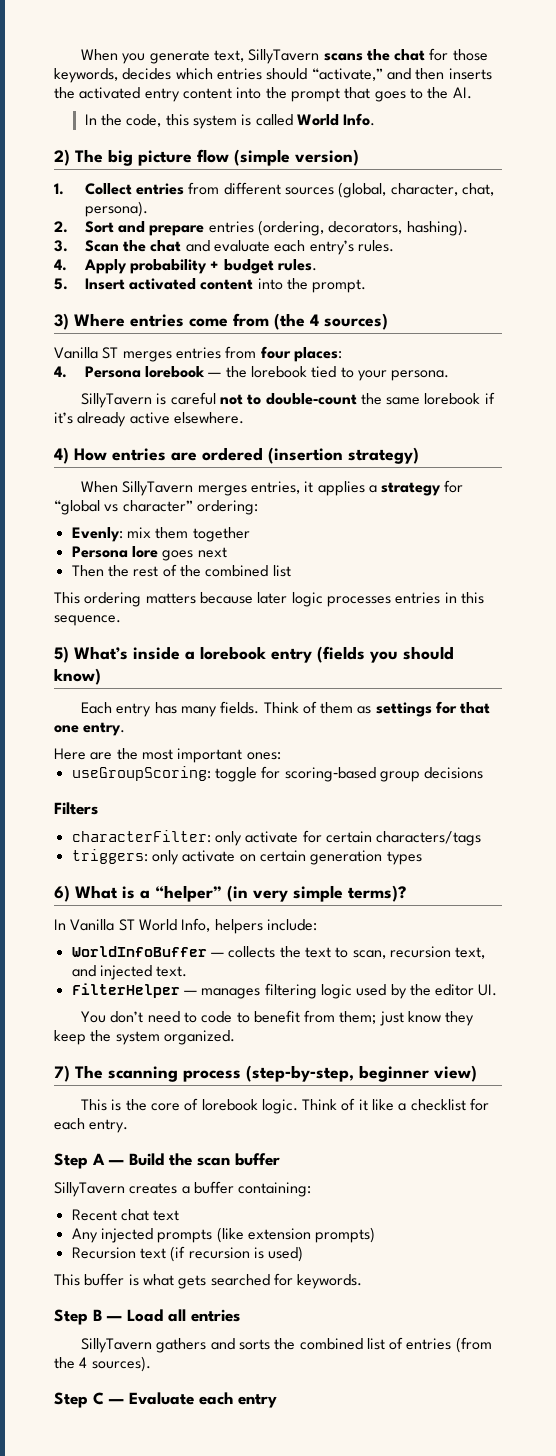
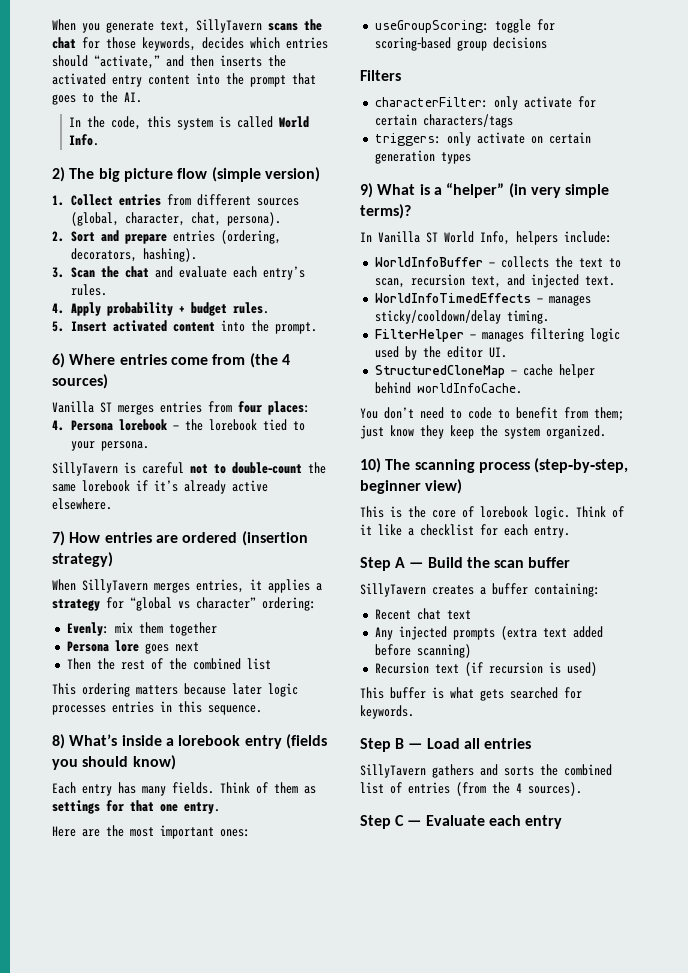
- 3) Where entries come from (the 4 sources)
+ 6) Where entries come from (the 4 sources)
- 4) How entries are ordered (insertion strategy)
+ 7) How entries are ordered (insertion strategy)
- 5) What’s inside a lorebook entry (fields you should know)
+ 8) What’s inside a lorebook entry (fields you should know)
- 6) What is a “helper” (in very simple terms)?
+ 9) What is a “helper” (in very simple terms)?
+ WorldInfoTimedEffects — manages sticky/cooldown/delay timing.
+ StructuredCloneMap — cache helper behind worldInfoCache.
- 7) The scanning process (step‑by‑step, beginner view)
+ 10) The scanning process (step‑by‑step, beginner view)
- Any injected prompts (like extension prompts)
+ Any injected prompts (extra text added before scanning)

